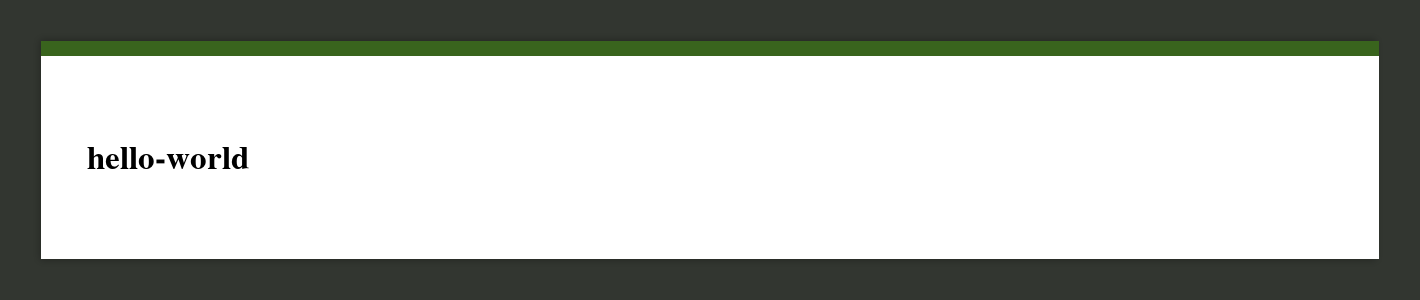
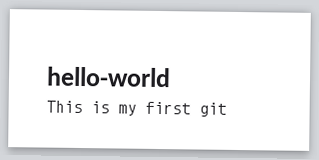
+ This is my first git

